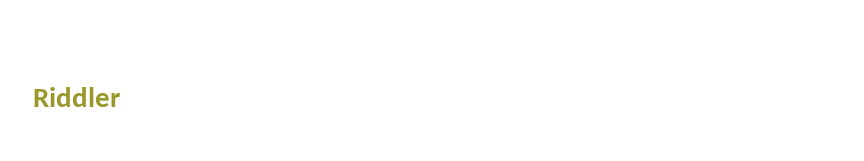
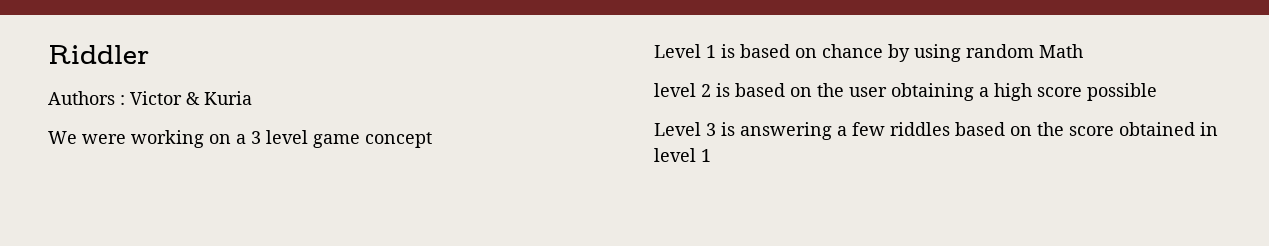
+ Authors : Victor & Kuria
+ We were working on a 3 level game concept
+ Level 1 is based on chance by using random Math
+ level 2 is based on the user obtaining a high score possible
+ Level 3 is answering a few riddles based on the score obtained in level 1

